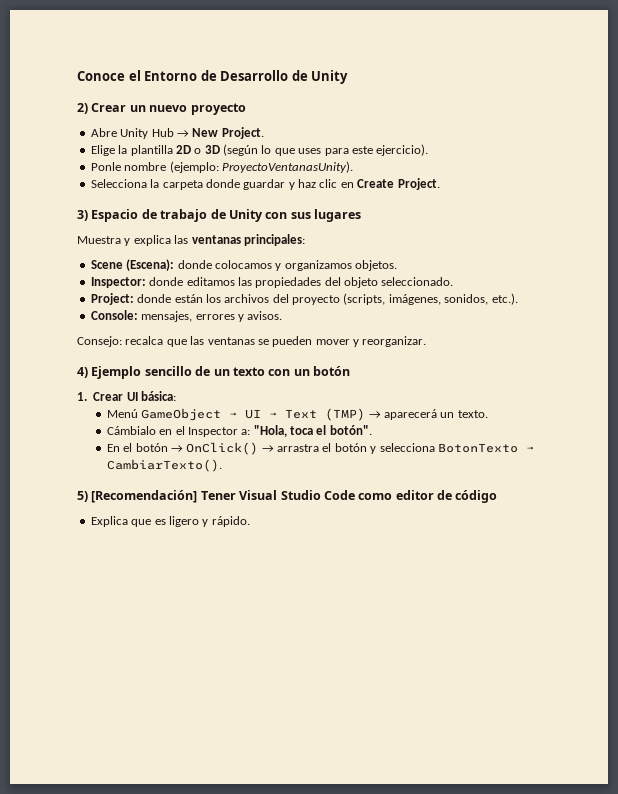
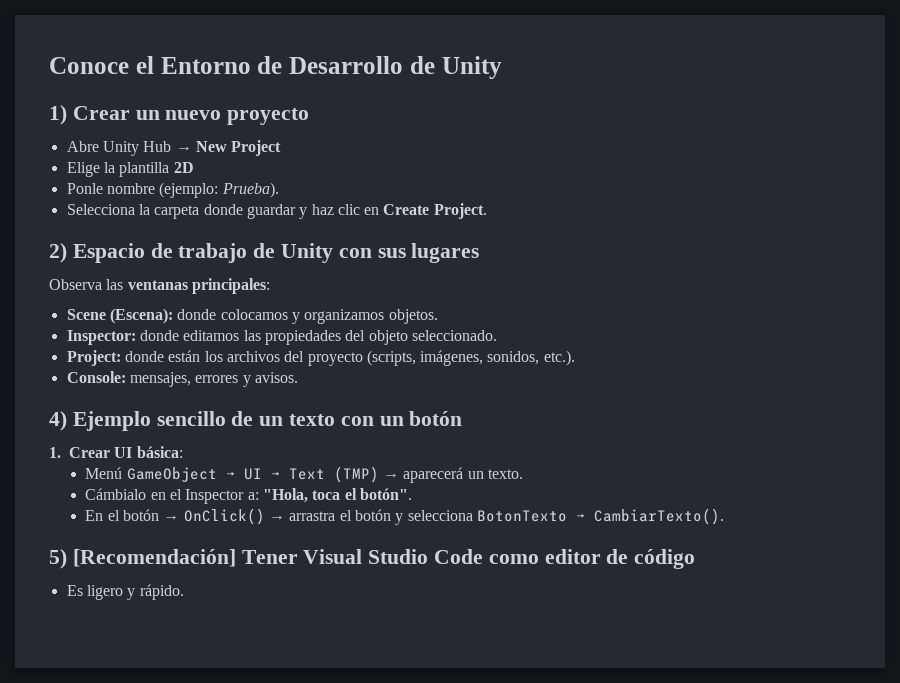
- 2) Crear un nuevo proyecto
+ 1) Crear un nuevo proyecto
- Abre Unity Hub → New Project.
+ Abre Unity Hub → New Project
- Elige la plantilla 2D o 3D (según lo que uses para este ejercicio).
+ Elige la plantilla 2D
- Ponle nombre (ejemplo: ProyectoVentanasUnity).
+ Ponle nombre (ejemplo: Prueba).
- 3) Espacio de trabajo de Unity con sus lugares
+ 2) Espacio de trabajo de Unity con sus lugares
- Muestra y explica las ventanas principales:
+ Observa las ventanas principales:
- Consejo: recalca que las ventanas se pueden mover y reorganizar.
- Explica que es ligero y rápido.
+ Es ligero y rápido.

